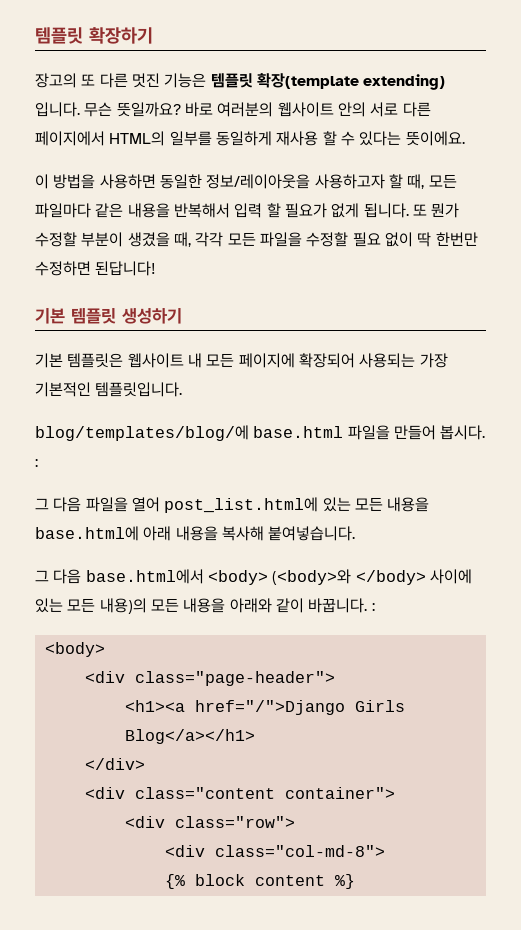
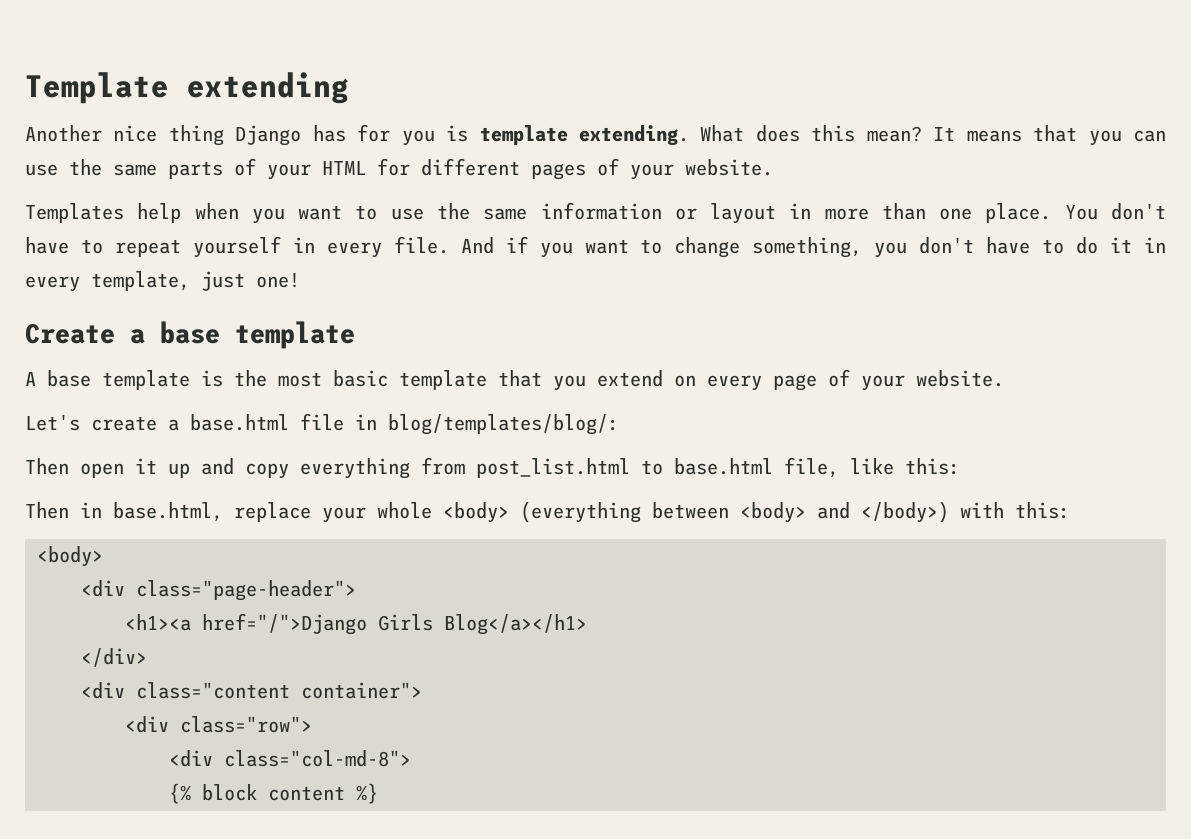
- 템플릿 확장하기
- 장고의 또 다른 멋진 기능은 템플릿 확장(template extending) 입니다. 무슨 뜻일까요? 바로 여러분의 웹사이트 안의 서로 다른 페이지에서 HTML의 일부를 동일하게 재사용 할 수 있다는 뜻이에요.
- 이 방법을 사용하면 동일한 정보/레이아웃을 사용하고자 할 때, 모든 파일마다 같은 내용을 반복해서 입력 할 필요가 없게 됩니다. 또 뭔가 수정할 부분이 생겼을 때, 각각 모든 파일을 수정할 필요 없이 딱 한번만 수정하면 된답니다!
- 기본 템플릿 생성하기
- 기본 템플릿은 웹사이트 내 모든 페이지에 확장되어 사용되는 가장 기본적인 템플릿입니다.
- blog/templates/blog/에 base.html 파일을 만들어 봅시다. :
- 그 다음 파일을 열어 post_list.html에 있는 모든 내용을 base.html에 아래 내용을 복사해 붙여넣습니다.
- 그 다음 base.html에서 <body> (<body>와 </body> 사이에 있는 모든 내용)의 모든 내용을 아래와 같이 바꿉니다. :
+ Template extending
+ Another nice thing Django has for you is template extending. What does this mean? It means that you can use the same parts of your HTML for different pages of your website.
+ Templates help when you want to use the same information or layout in more than one place. You don't have to repeat yourself in every file. And if you want to change something, you don't have to do it in every template, just one!
+ Create a base template
+ A base template is the most basic template that you extend on every page of your website.
+ Let's create a base.html file in blog/templates/blog/:
+ Then open it up and copy everything from post_list.html to base.html file, like this:
+ Then in base.html, replace your whole <body> (everything between <body> and </body>) with this:

